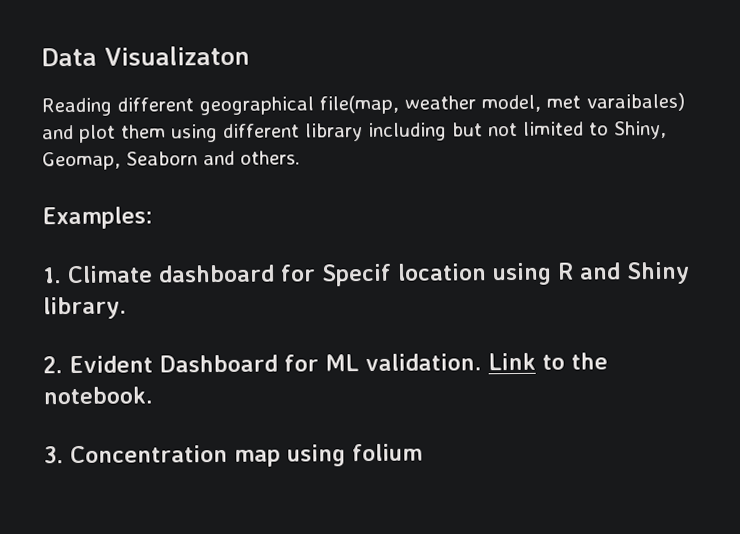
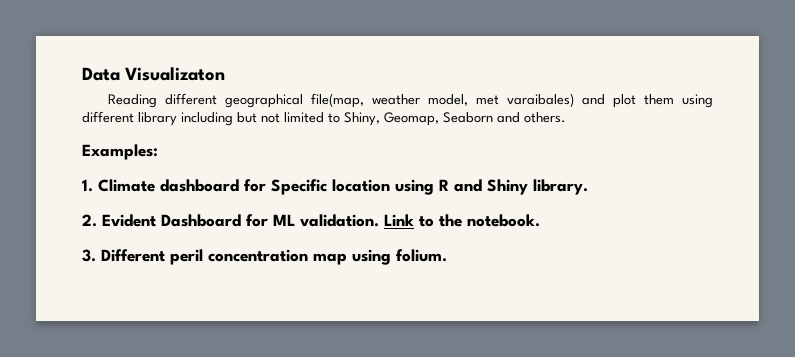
- 1. Climate dashboard for Specif location using R and Shiny library.
+ 1. Climate dashboard for Specific location using R and Shiny library.
- 3. Concentration map using folium
+ 3. Different peril concentration map using folium.

